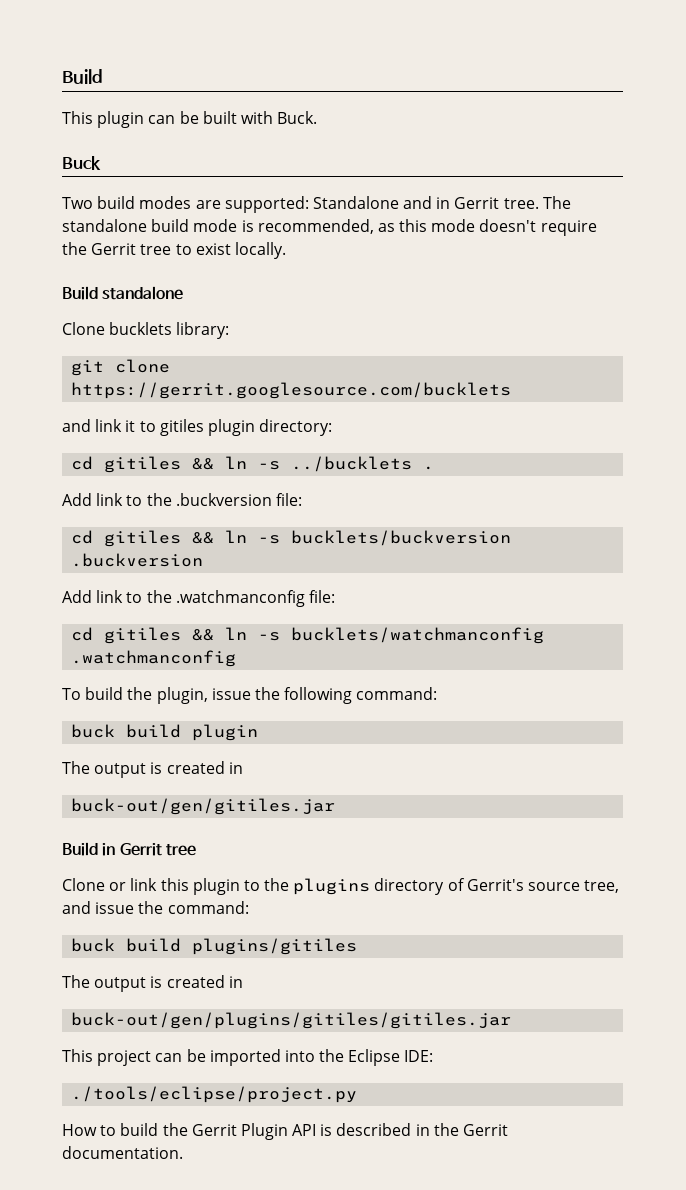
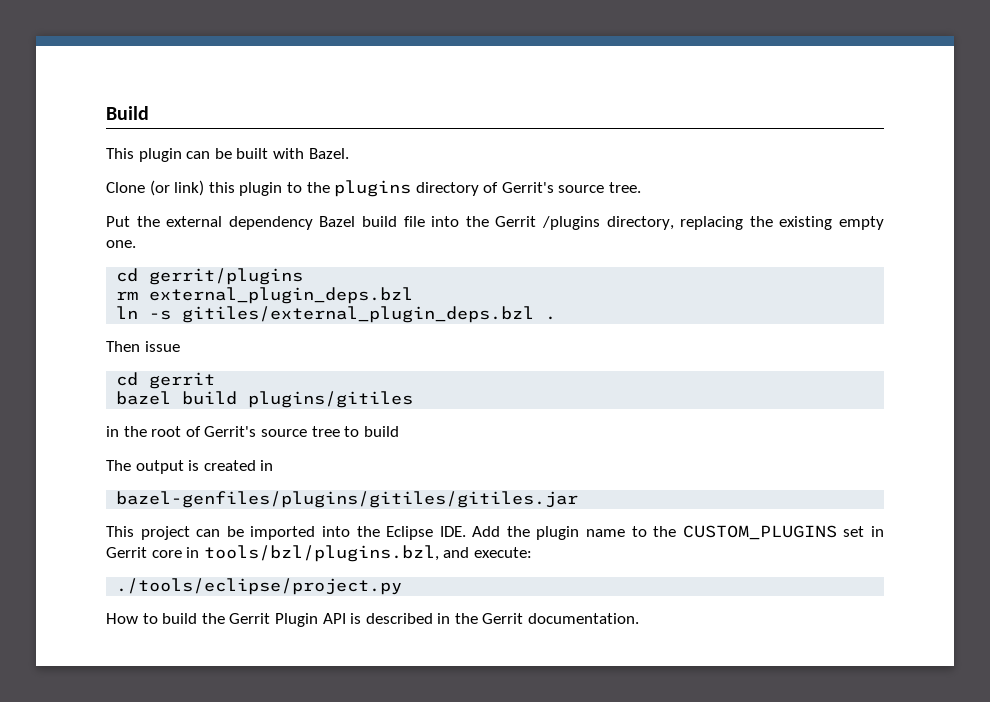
- This plugin can be built with Buck.
- Buck
- Two build modes are supported: Standalone and in Gerrit tree. The standalone build mode is recommended, as this mode doesn't require the Gerrit tree to exist locally.
- Build standalone
- Clone bucklets library:
- git clone https://gerrit.googlesource.com/bucklets
- and link it to gitiles plugin directory:
- cd gitiles && ln -s ../bucklets .
- Add link to the .buckversion file:
- cd gitiles && ln -s bucklets/buckversion .buckversion
- Add link to the .watchmanconfig file:
- cd gitiles && ln -s bucklets/watchmanconfig .watchmanconfig
- To build the plugin, issue the following command:
- buck build plugin
+ This plugin can be built with Bazel.
+ Clone (or link) this plugin to the plugins directory of Gerrit's source tree.
+ Put the external dependency Bazel build file into the Gerrit /plugins directory, replacing the existing empty one.
+ cd gerrit/plugins
+ rm external_plugin_deps.bzl
+ ln -s gitiles/external_plugin_deps.bzl .
+ Then issue
+ cd gerrit
+ bazel build plugins/gitiles
+ in the root of Gerrit's source tree to build
  The output is created in
- buck-out/gen/gitiles.jar
- Build in Gerrit tree
- Clone or link this plugin to the plugins directory of Gerrit's source tree, and issue the command:
- buck build plugins/gitiles
- The output is created in
- buck-out/gen/plugins/gitiles/gitiles.jar
+ bazel-genfiles/plugins/gitiles/gitiles.jar
- This project can be imported into the Eclipse IDE:
+ This project can be imported into the Eclipse IDE. Add the plugin name to the CUSTOM_PLUGINS set in Gerrit core in tools/bzl/plugins.bzl, and execute:

